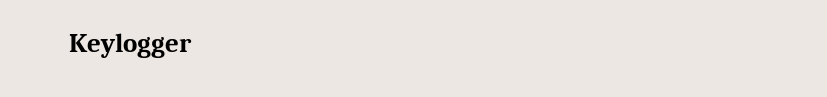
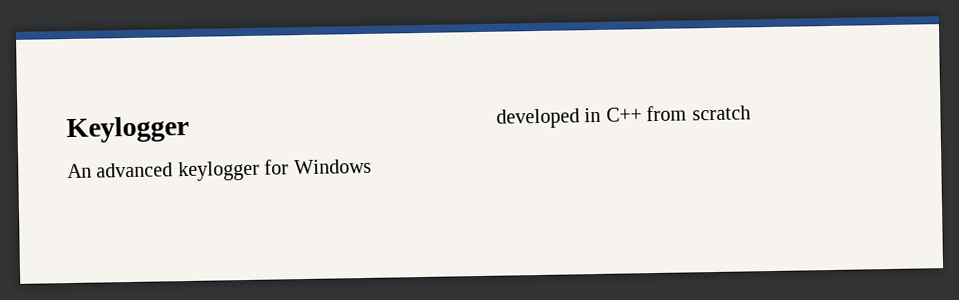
+ An advanced keylogger for Windows developed in C++ from scratch

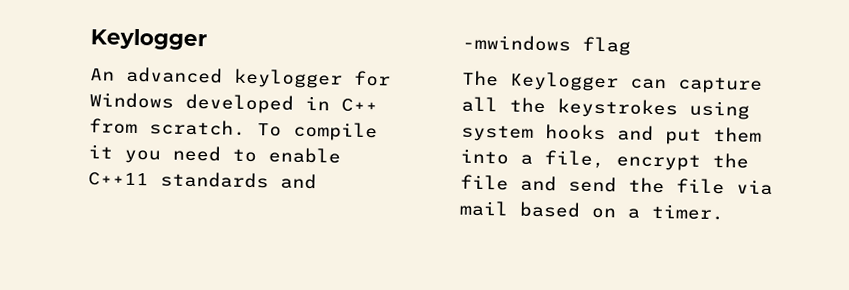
- An advanced keylogger for Windows developed in C++ from scratch
+ An advanced keylogger for Windows developed in C++ from scratch. To compile it you need to enable C++11 standards and -mwindows flag
+ The Keylogger can capture all the keystrokes using system hooks and put them into a file, encrypt the file and send the file via mail based on a timer.

